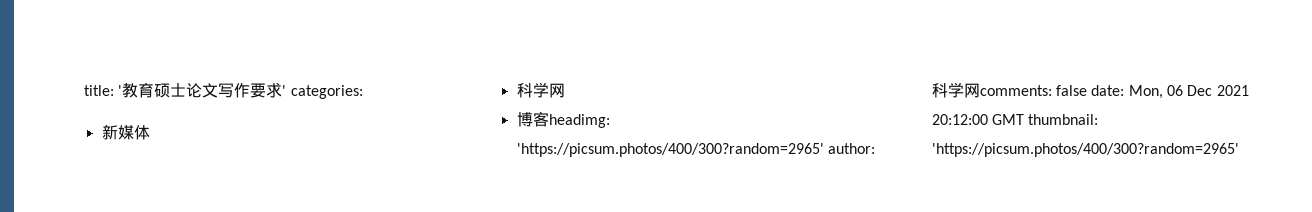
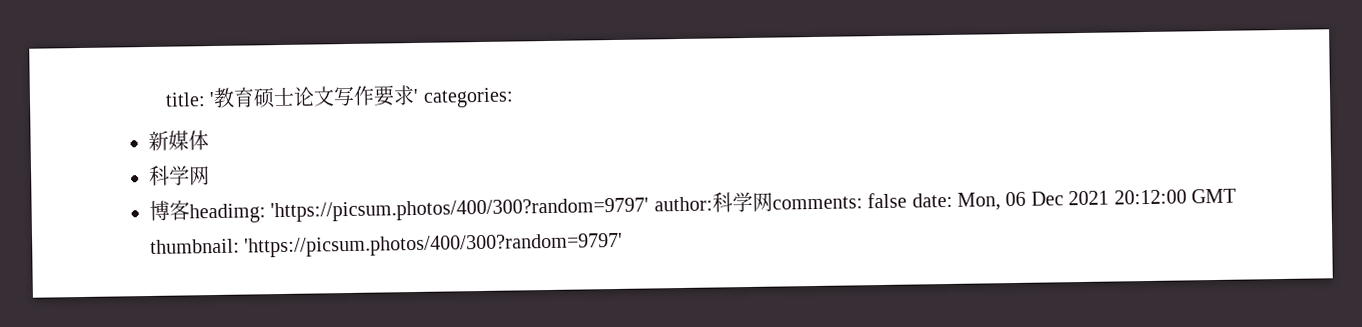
- 博客headimg: 'https://picsum.photos/400/300?random=2965' author:科学网comments: false date: Mon, 06 Dec 2021 20:12:00 GMT thumbnail: 'https://picsum.photos/400/300?random=2965'
+ 博客headimg: 'https://picsum.photos/400/300?random=9797' author:科学网comments: false date: Mon, 06 Dec 2021 20:12:00 GMT thumbnail: 'https://picsum.photos/400/300?random=9797'

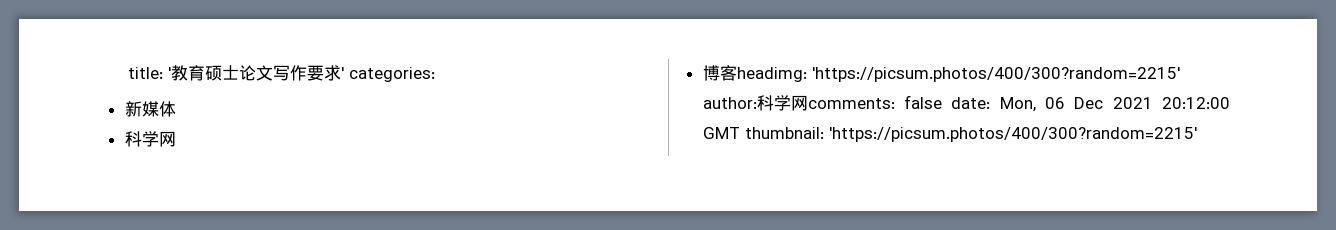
- 博客headimg: 'https://picsum.photos/400/300?random=9797' author:科学网comments: false date: Mon, 06 Dec 2021 20:12:00 GMT thumbnail: 'https://picsum.photos/400/300?random=9797'
+ 博客headimg: 'https://picsum.photos/400/300?random=2215' author:科学网comments: false date: Mon, 06 Dec 2021 20:12:00 GMT thumbnail: 'https://picsum.photos/400/300?random=2215'

